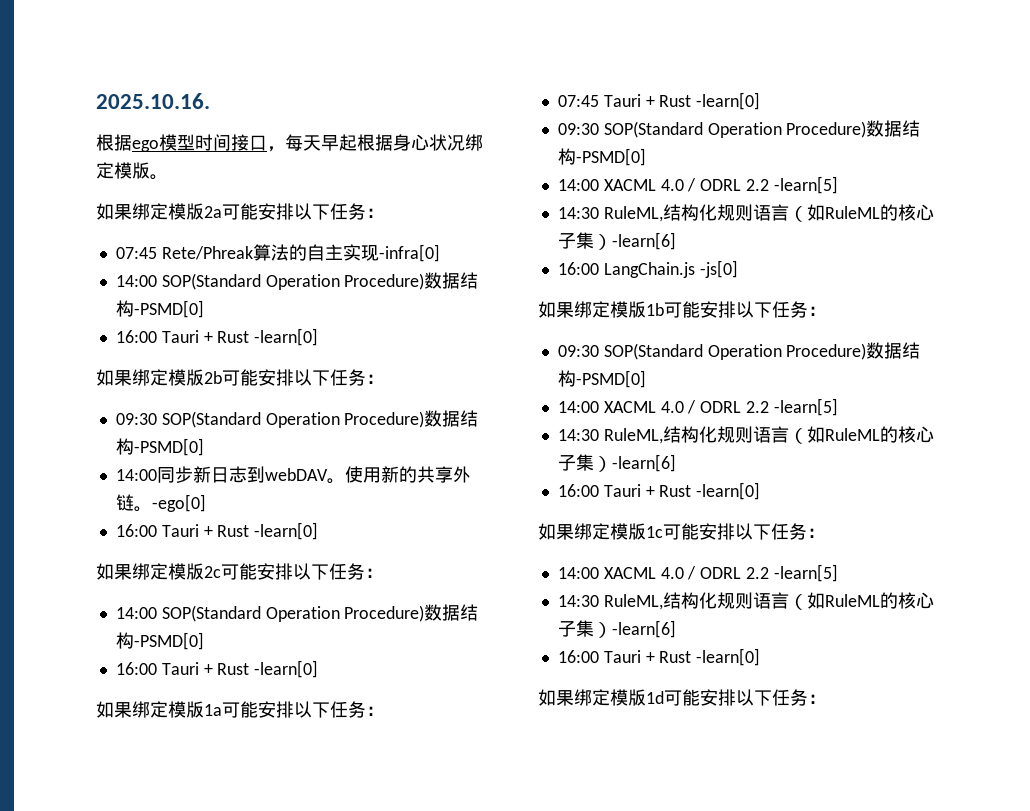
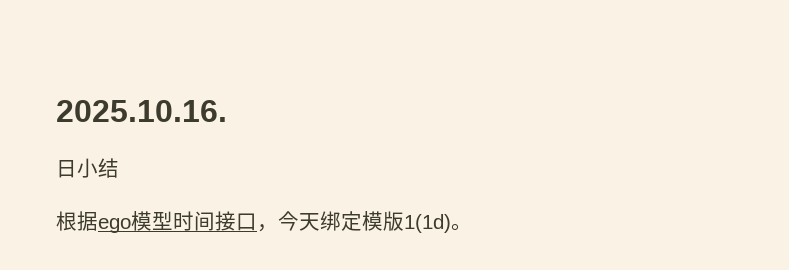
+ 日小结
- 根据ego模型时间接口，每天早起根据身心状况绑定模版。
- 如果绑定模版2a可能安排以下任务：
- 07:45 Rete/Phreak算法的自主实现-infra[0]
- 14:00 SOP(Standard Operation Procedure)数据结构-PSMD[0]
- 16:00 Tauri + Rust -learn[0]
- 如果绑定模版2b可能安排以下任务：
- 09:30 SOP(Standard Operation Procedure)数据结构-PSMD[0]
- 14:00同步新日志到webDAV。使用新的共享外链。-ego[0]
- 16:00 Tauri + Rust -learn[0]
- 如果绑定模版2c可能安排以下任务：
- 14:00 SOP(Standard Operation Procedure)数据结构-PSMD[0]
- 16:00 Tauri + Rust -learn[0]
- 如果绑定模版1a可能安排以下任务：
- 07:45 Tauri + Rust -learn[0]
- 09:30 SOP(Standard Operation Procedure)数据结构-PSMD[0]
- 14:00 XACML 4.0 / ODRL 2.2 -learn[5]
- 14:30 RuleML,结构化规则语言（如RuleML的核心子集）-learn[6]
- 16:00 LangChain.js -js[0]
- 如果绑定模版1b可能安排以下任务：
- 09:30 SOP(Standard Operation Procedure)数据结构-PSMD[0]
- 14:00 XACML 4.0 / ODRL 2.2 -learn[5]
- 14:30 RuleML,结构化规则语言（如RuleML的核心子集）-learn[6]
- 16:00 Tauri + Rust -learn[0]
- 如果绑定模版1c可能安排以下任务：
- 14:00 XACML 4.0 / ODRL 2.2 -learn[5]
- 14:30 RuleML,结构化规则语言（如RuleML的核心子集）-learn[6]
- 16:00 Tauri + Rust -learn[0]
- 如果绑定模版1d可能安排以下任务：
+ 根据ego模型时间接口，今天绑定模版1(1d)。

